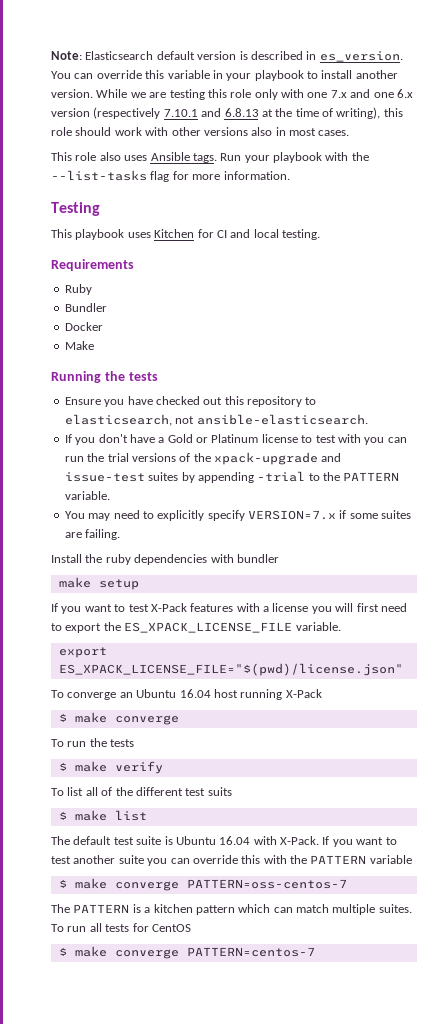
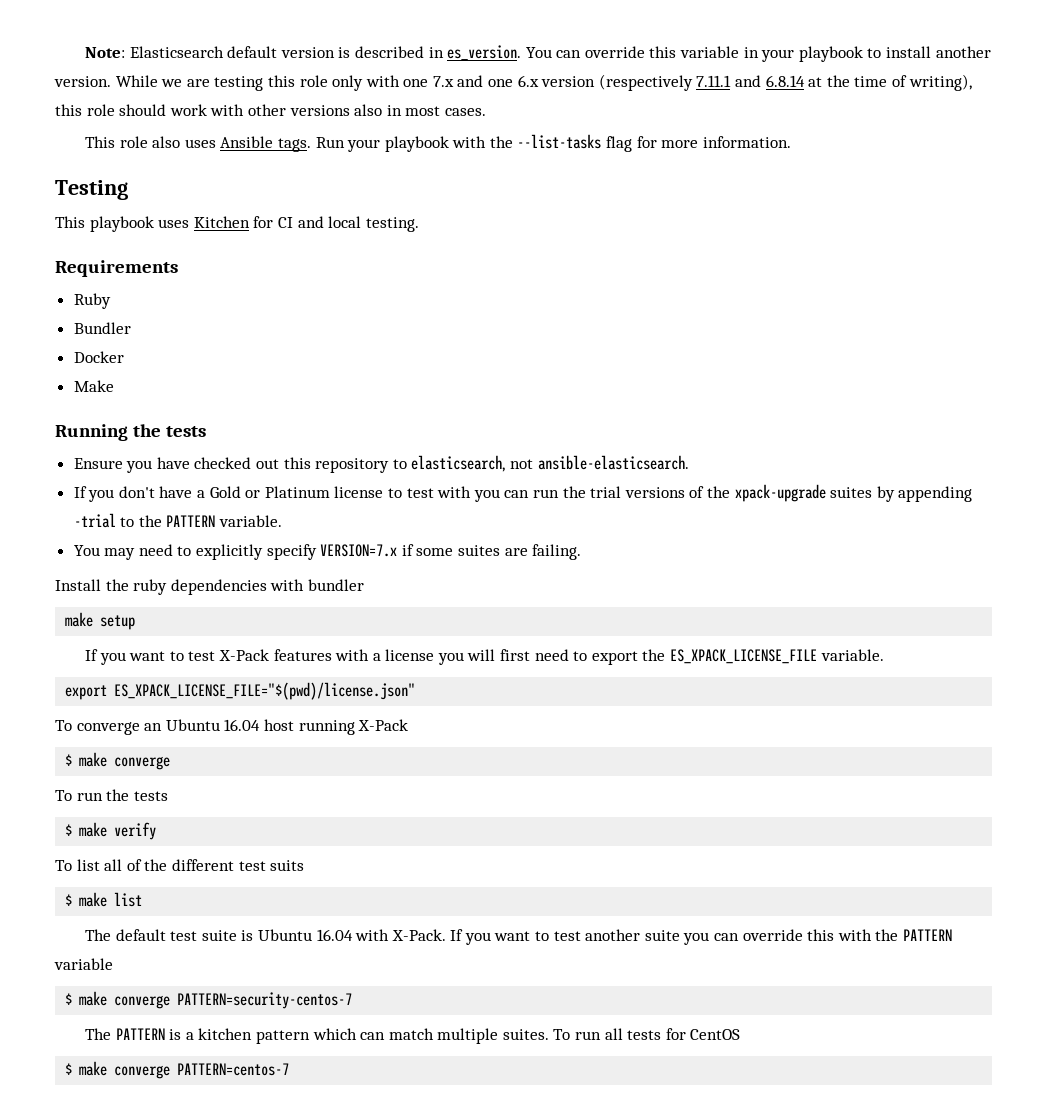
- While we are testing this role only with one 7.x and one 6.x version (respectively 7.10.1 and 6.8.13 at the time of writing), this role should work with other versions also in most cases.
+ While we are testing this role only with one 7.x and one 6.x version (respectively 7.11.1 and 6.8.14 at the time of writing), this role should work with other versions also in most cases.
- If you don't have a Gold or Platinum license to test with you can run the trial versions of the xpack-upgrade and issue-test suites by appending -trial to the PATTERN variable.
+ If you don't have a Gold or Platinum license to test with you can run the trial versions of the xpack-upgrade suites by appending -trial to the PATTERN variable.
- $ make converge PATTERN=oss-centos-7
+ $ make converge PATTERN=security-centos-7

